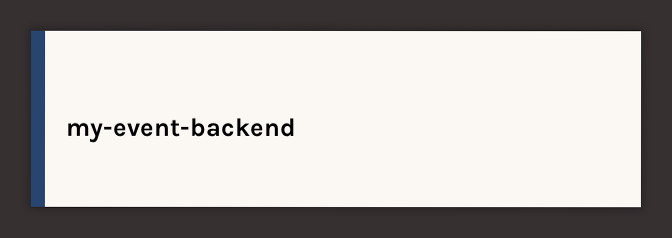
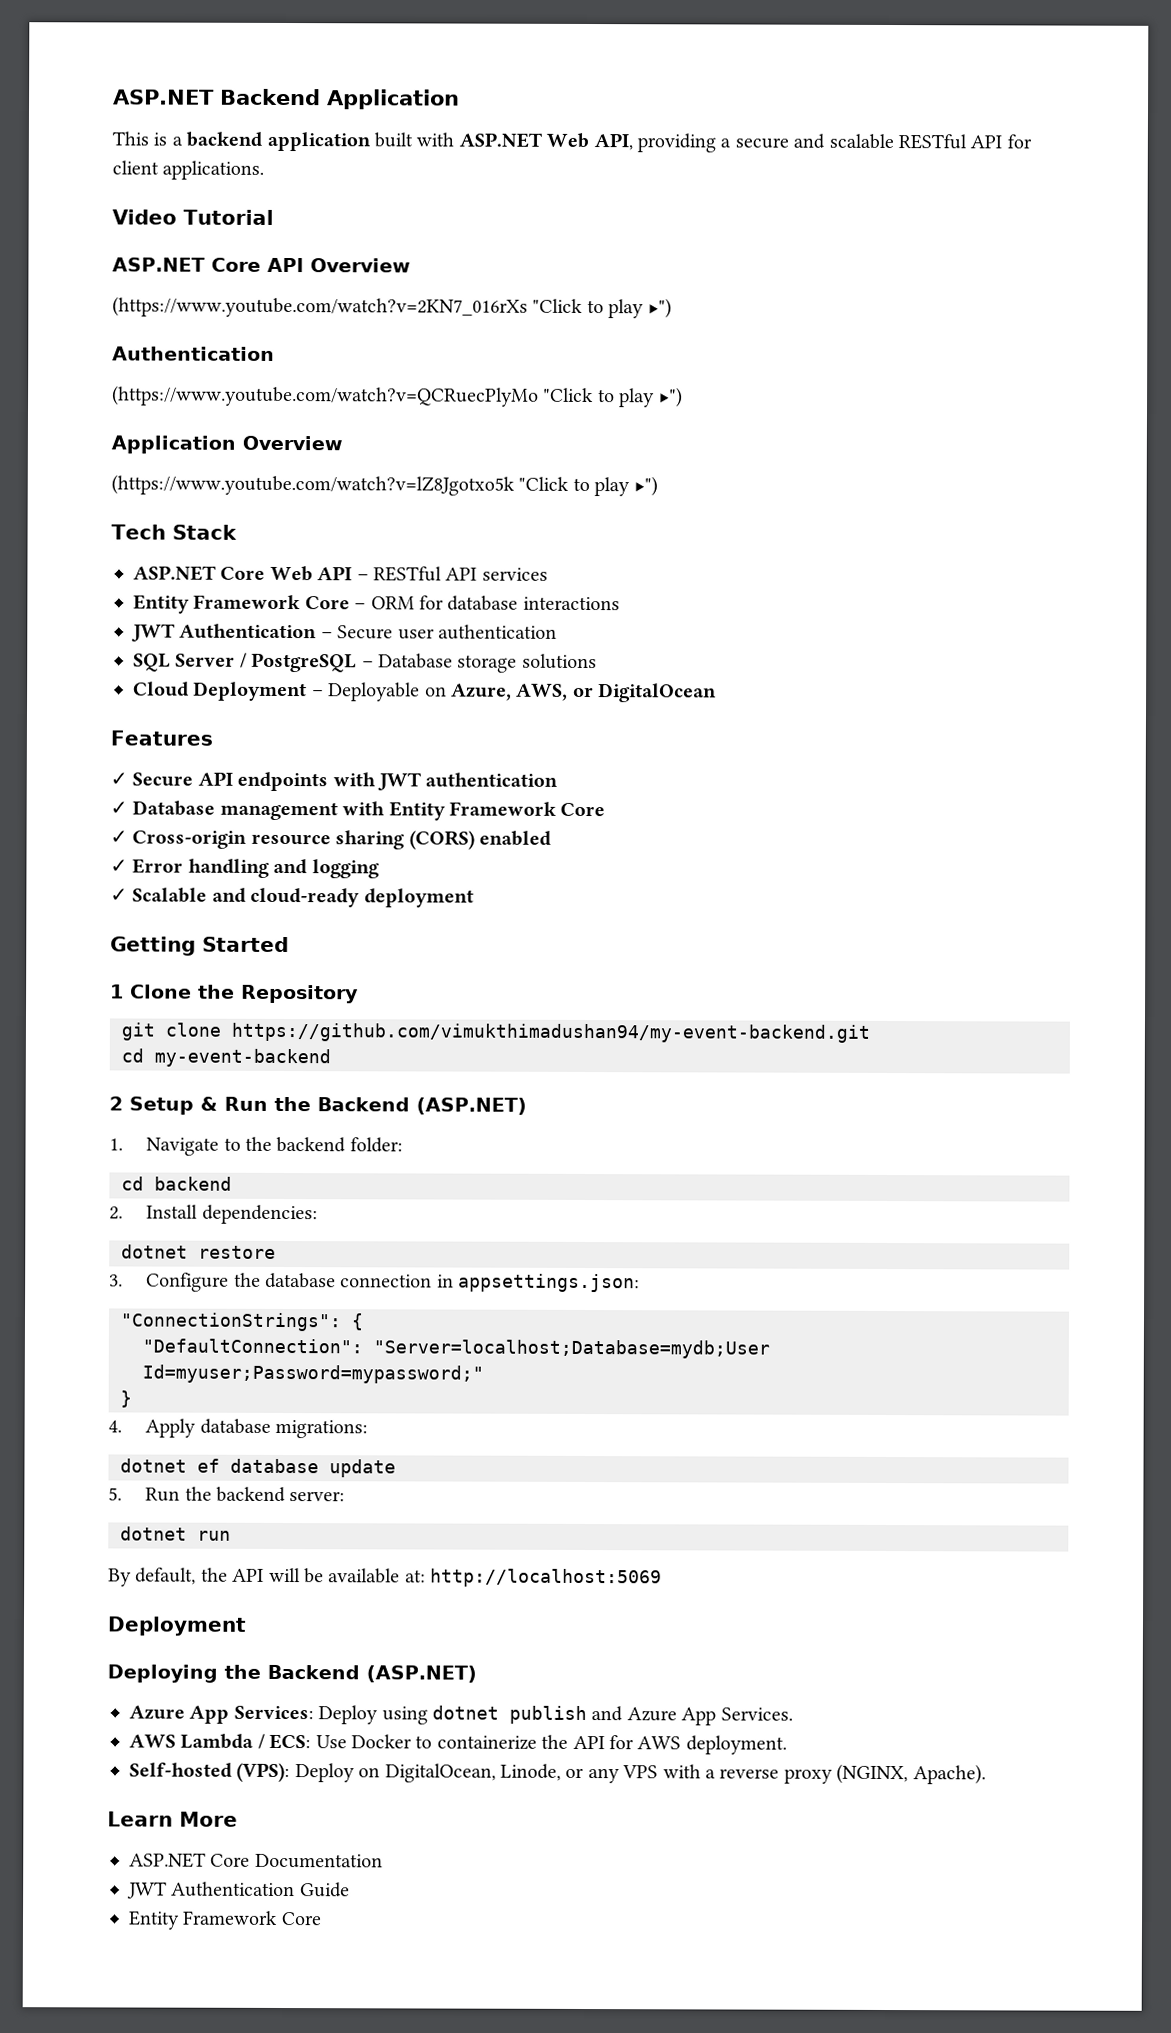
- my-event-backend
+ ASP.NET Backend Application
+ This is a backend application built with ASP.NET Web API, providing a secure and scalable RESTful API for client applications.
+ Video Tutorial
+ ASP.NET Core API Overview
+ (https://www.youtube.com/watch?v=2KN7_016rXs "Click to play ▶")
+ Authentication
+ (https://www.youtube.com/watch?v=QCRuecPlyMo "Click to play ▶")
+ Application Overview
+ (https://www.youtube.com/watch?v=lZ8Jgotxo5k "Click to play ▶")
+ Tech Stack
+ ASP.NET Core Web API – RESTful API services
+ Entity Framework Core – ORM for database interactions
+ JWT Authentication – Secure user authentication
+ SQL Server / PostgreSQL – Database storage solutions
+ Cloud Deployment – Deployable on Azure, AWS, or DigitalOcean
+ Features
+ ✓ Secure API endpoints with JWT authentication
+ ✓ Database management with Entity Framework Core
+ ✓ Cross-origin resource sharing (CORS) enabled
+ ✓ Error handling and logging
+ ✓ Scalable and cloud-ready deployment
+ Getting Started
+ 1 Clone the Repository
+ git clone https://github.com/vimukthimadushan94/my-event-backend.git
+ cd my-event-backend
+ 2 Setup & Run the Backend (ASP.NET)
+ 1. Navigate to the backend folder:
+ cd backend
+ 2. Install dependencies:
+ dotnet restore
+ 3. Configure the database connection in appsettings.json:
+ "ConnectionStrings": {
+ "DefaultConnection": "Server=localhost;Database=mydb;User Id=myuser;Password=mypassword;"
+ }
+ 4. Apply database migrations:
+ dotnet ef database update
+ 5. Run the backend server:
+ dotnet run
+ By default, the API will be available at: http://localhost:5069
+ Deployment
+ Deploying the Backend (ASP.NET)
+ Azure App Services: Deploy using dotnet publish and Azure App Services.
+ AWS Lambda / ECS: Use Docker to containerize the API for AWS deployment.
+ Self-hosted (VPS): Deploy on DigitalOcean, Linode, or any VPS with a reverse proxy (NGINX, Apache).
+ Learn More
+ ASP.NET Core Documentation
+ JWT Authentication Guide
+ Entity Framework Core

